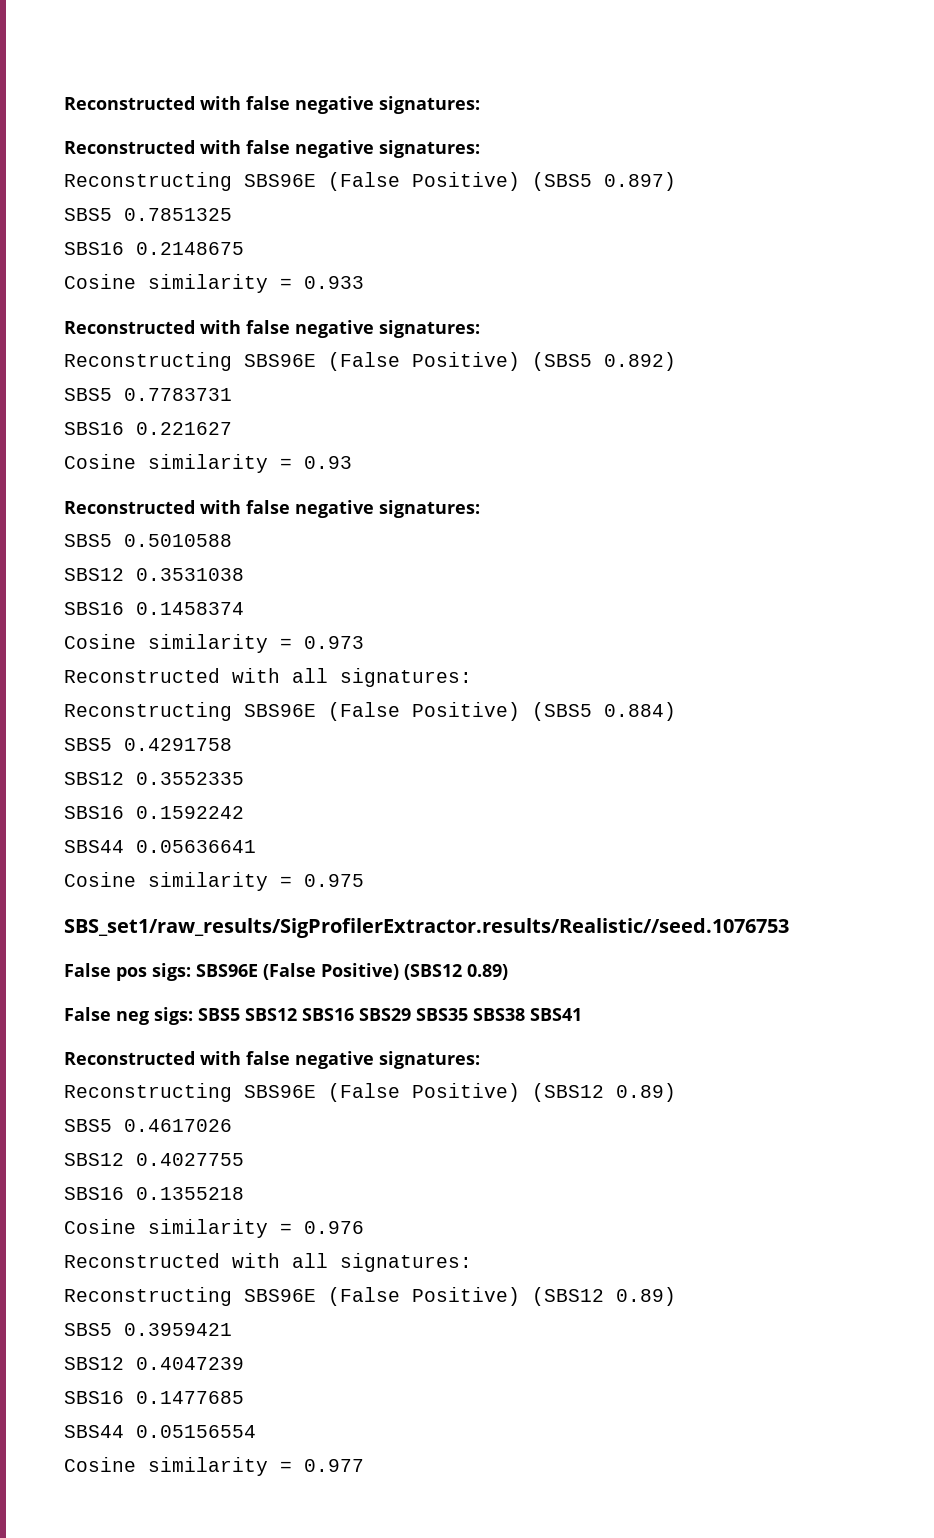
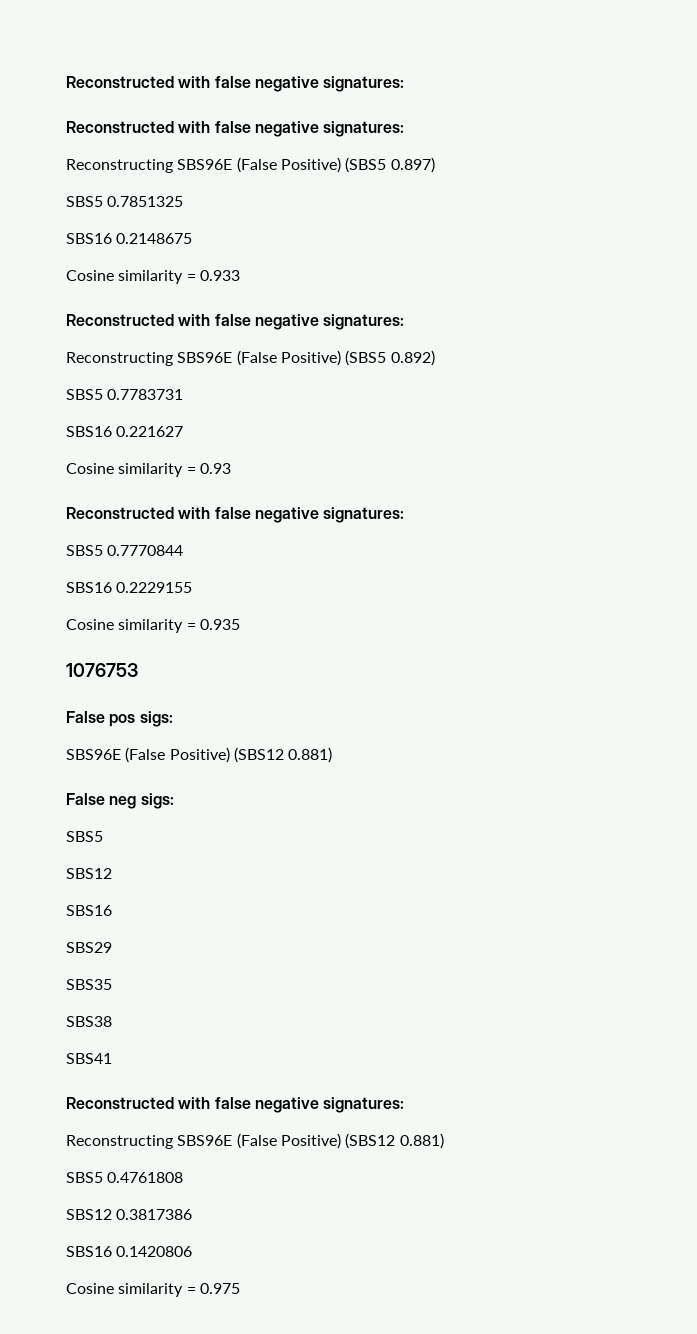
- SBS5 0.5010588
- SBS12 0.3531038
- SBS16 0.1458374
- Cosine similarity = 0.973
- Reconstructed with all signatures:
- Reconstructing SBS96E (False Positive) (SBS5 0.884)
- SBS5 0.4291758
- SBS12 0.3552335
- SBS16 0.1592242
- SBS44 0.05636641
- Cosine similarity = 0.975
- SBS_set1/raw_results/SigProfilerExtractor.results/Realistic//seed.1076753
+ SBS5 0.7770844
+ SBS16 0.2229155
+ Cosine similarity = 0.935
+ 1076753
- False pos sigs: SBS96E (False Positive) (SBS12 0.89)
+ False pos sigs:
+ SBS96E (False Positive) (SBS12 0.881)
- False neg sigs: SBS5 SBS12 SBS16 SBS29 SBS35 SBS38 SBS41
+ False neg sigs:
+ SBS5
+ SBS12
+ SBS16
+ SBS29
+ SBS35
+ SBS38
+ SBS41
  Reconstructed with false negative signatures:
- Reconstructing SBS96E (False Positive) (SBS12 0.89)
- SBS5 0.4617026
- SBS12 0.4027755
- SBS16 0.1355218
- Cosine similarity = 0.976
- Reconstructed with all signatures:
- Reconstructing SBS96E (False Positive) (SBS12 0.89)
- SBS5 0.3959421
- SBS12 0.4047239
- SBS16 0.1477685
- SBS44 0.05156554
- Cosine similarity = 0.977
+ Reconstructing SBS96E (False Positive) (SBS12 0.881)
+ SBS5 0.4761808
+ SBS12 0.3817386
+ SBS16 0.1420806
+ Cosine similarity = 0.975

